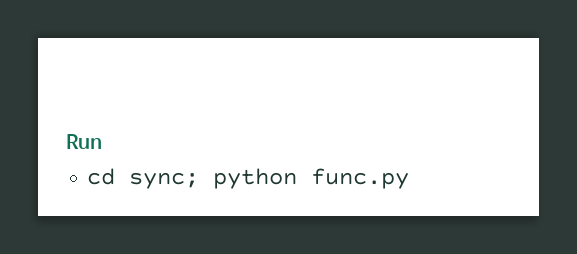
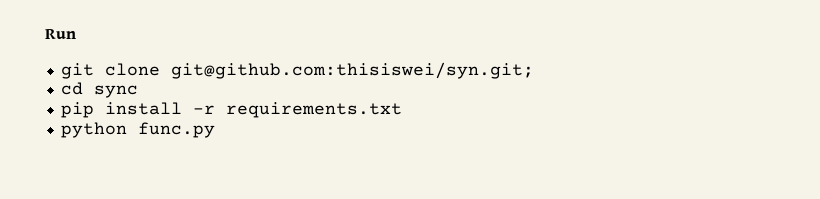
- cd sync; python func.py
+ git clone git@github.com:thisiswei/syn.git;
+ cd sync
+ pip install -r requirements.txt
+ python func.py

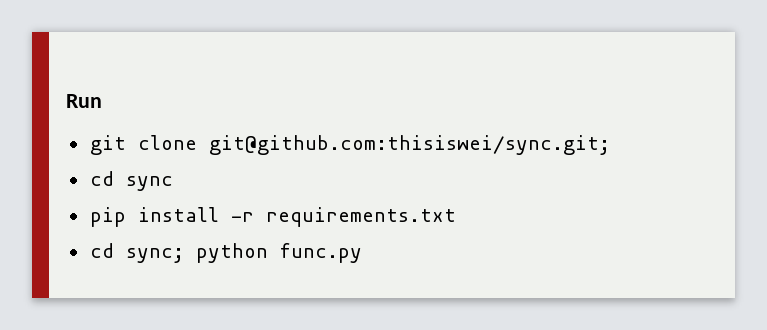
- git clone git@github.com:thisiswei/syn.git;
+ git clone git@github.com:thisiswei/sync.git;
- python func.py
+ cd sync; python func.py

